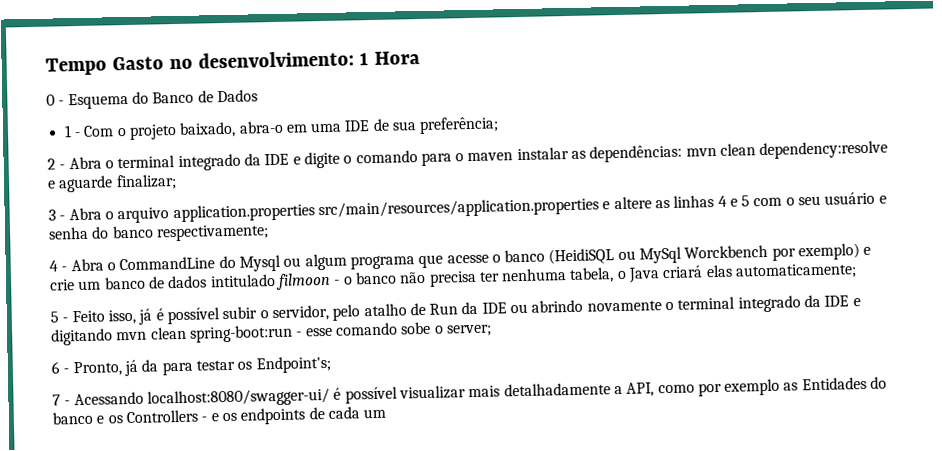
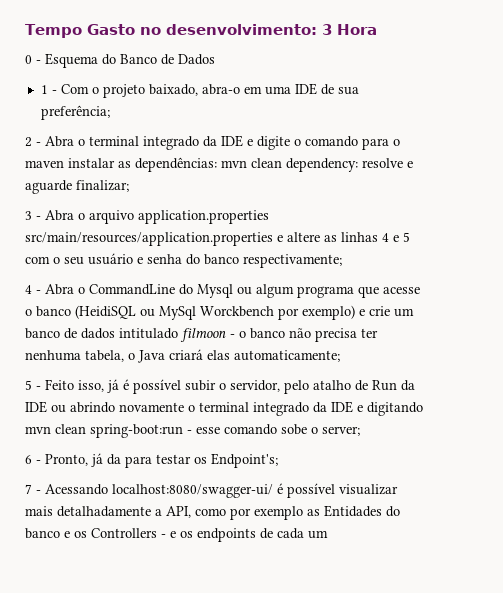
- Tempo Gasto no desenvolvimento: 1 Hora
+ Tempo Gasto no desenvolvimento: 3 Hora
- 2 - Abra o terminal integrado da IDE e digite o comando para o maven instalar as dependências: mvn clean dependency:resolve e aguarde finalizar;
+ 2 - Abra o terminal integrado da IDE e digite o comando para o maven instalar as dependências: mvn clean dependency: resolve e aguarde finalizar;

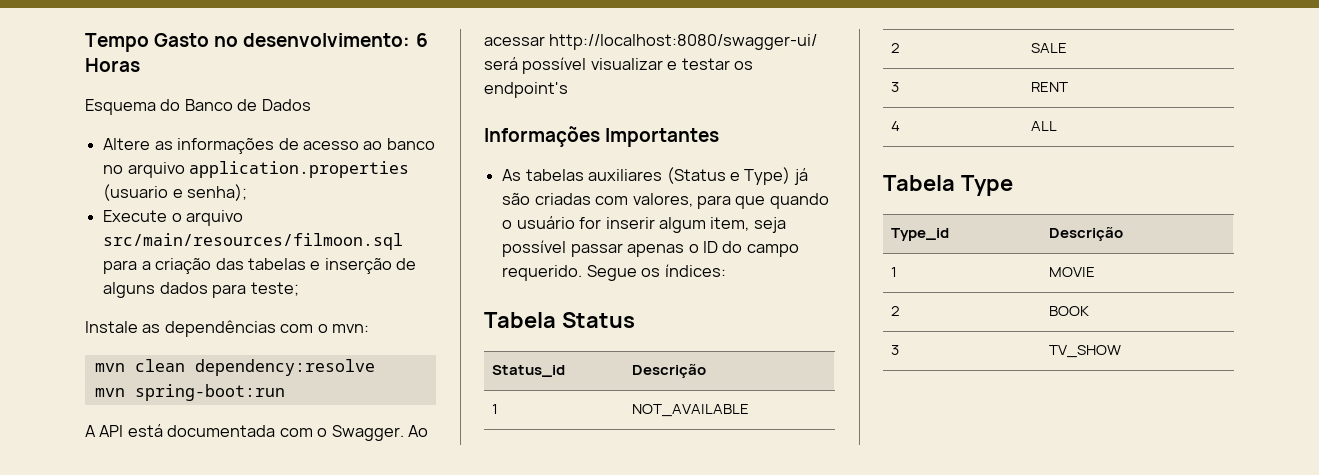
- Tempo Gasto no desenvolvimento: 3 Hora
- 0 - Esquema do Banco de Dados
+ Tempo Gasto no desenvolvimento: 6 Horas
+ Esquema do Banco de Dados
- 1 - Com o projeto baixado, abra-o em uma IDE de sua preferência;
- 2 - Abra o terminal integrado da IDE e digite o comando para o maven instalar as dependências: mvn clean dependency: resolve e aguarde finalizar;
- 3 - Abra o arquivo application.properties src/main/resources/application.properties e altere as linhas 4 e 5 com o seu usuário e senha do banco respectivamente;
- 4 - Abra o CommandLine do Mysql ou algum programa que acesse o banco (HeidiSQL ou MySql Worckbench por exemplo) e crie um banco de dados intitulado filmoon - o banco não precisa ter nenhuma tabela, o Java criará elas automaticamente;
- 5 - Feito isso, já é possível subir o servidor, pelo atalho de Run da IDE ou abrindo novamente o terminal integrado da IDE e digitando mvn clean spring-boot:run - esse comando sobe o server;
- 6 - Pronto, já da para testar os Endpoint's;
- 7 - Acessando localhost:8080/swagger-ui/ é possível visualizar mais detalhadamente a API, como por exemplo as Entidades do banco e os Controllers - e os endpoints de cada um
+ Altere as informações de acesso ao banco no arquivo application.properties (usuario e senha);
+ Execute o arquivo src/main/resources/filmoon.sql para a criação das tabelas e inserção de alguns dados para teste;
+ Instale as dependências com o mvn:
+ mvn clean dependency:resolve
+ mvn spring-boot:run
+ A API está documentada com o Swagger. Ao acessar http://localhost:8080/swagger-ui/ será possível visualizar e testar os endpoint's
+ Informações Importantes
+ As tabelas auxiliares (Status e Type) já são criadas com valores, para que quando o usuário for inserir algum item, seja possível passar apenas o ID do campo requerido. Segue os índices:
+ Tabela Status
+ Status_id | Descrição
+ 1 | NOT_AVAILABLE
+ 2 | SALE
+ 3 | RENT
+ 4 | ALL
+ Tabela Type
+ Type_id | Descrição
+ 1 | MOVIE
+ 2 | BOOK
+ 3 | TV_SHOW

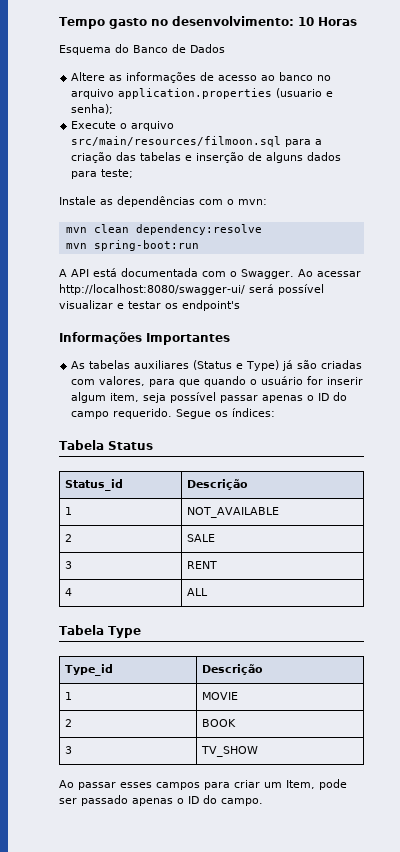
- Tempo Gasto no desenvolvimento: 6 Horas
+ Tempo gasto no desenvolvimento: 10 Horas
+ Ao passar esses campos para criar um Item, pode ser passado apenas o ID do campo.

